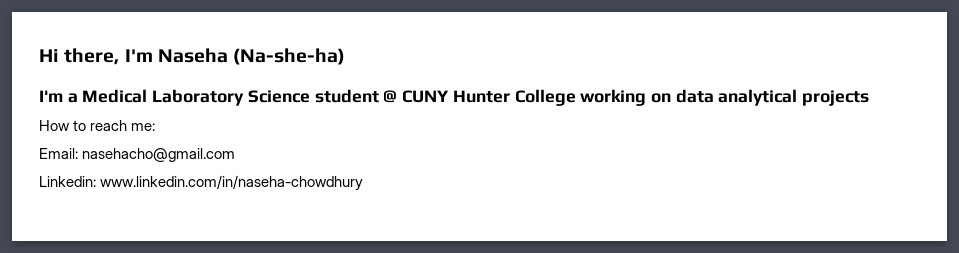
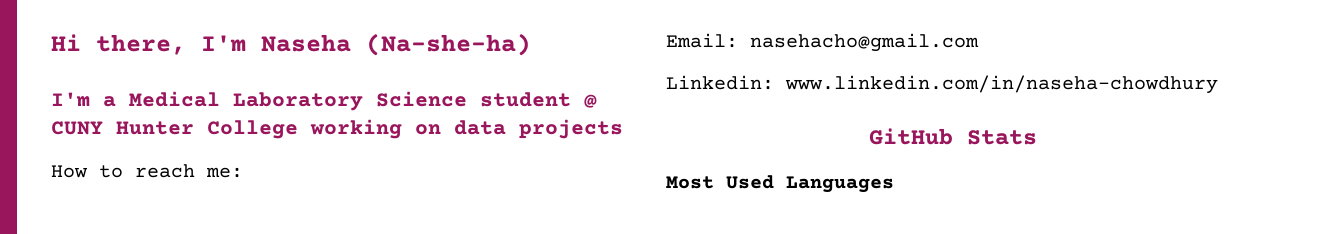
- I'm a Medical Laboratory Science student @ CUNY Hunter College working on data analytical projects
+ I'm a Medical Laboratory Science student @ CUNY Hunter College working on data projects
+ GitHub Stats
+ Most Used Languages

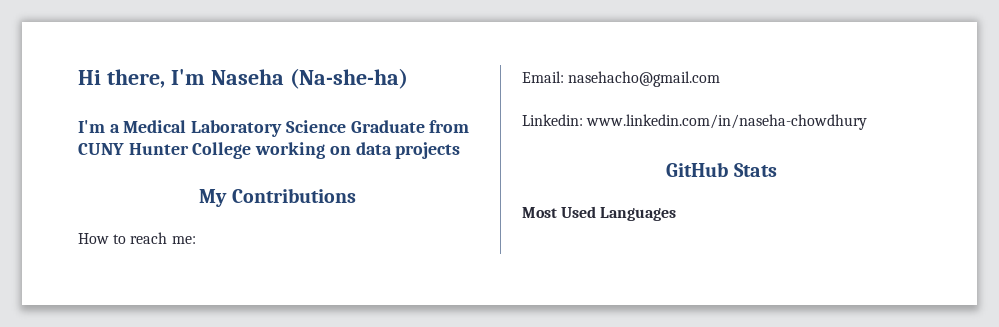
- I'm a Medical Laboratory Science student @ CUNY Hunter College working on data projects
+ I'm a Medical Laboratory Science Graduate from CUNY Hunter College working on data projects
+ My Contributions

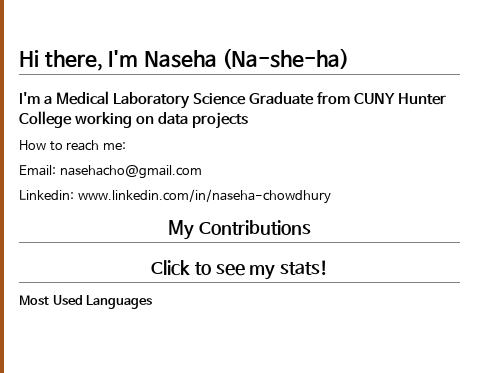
- My Contributions
- GitHub Stats
+ My Contributions
+ Click to see my stats!

